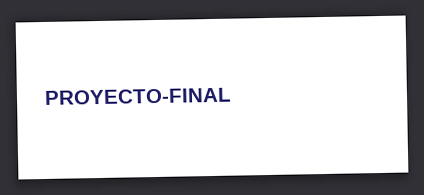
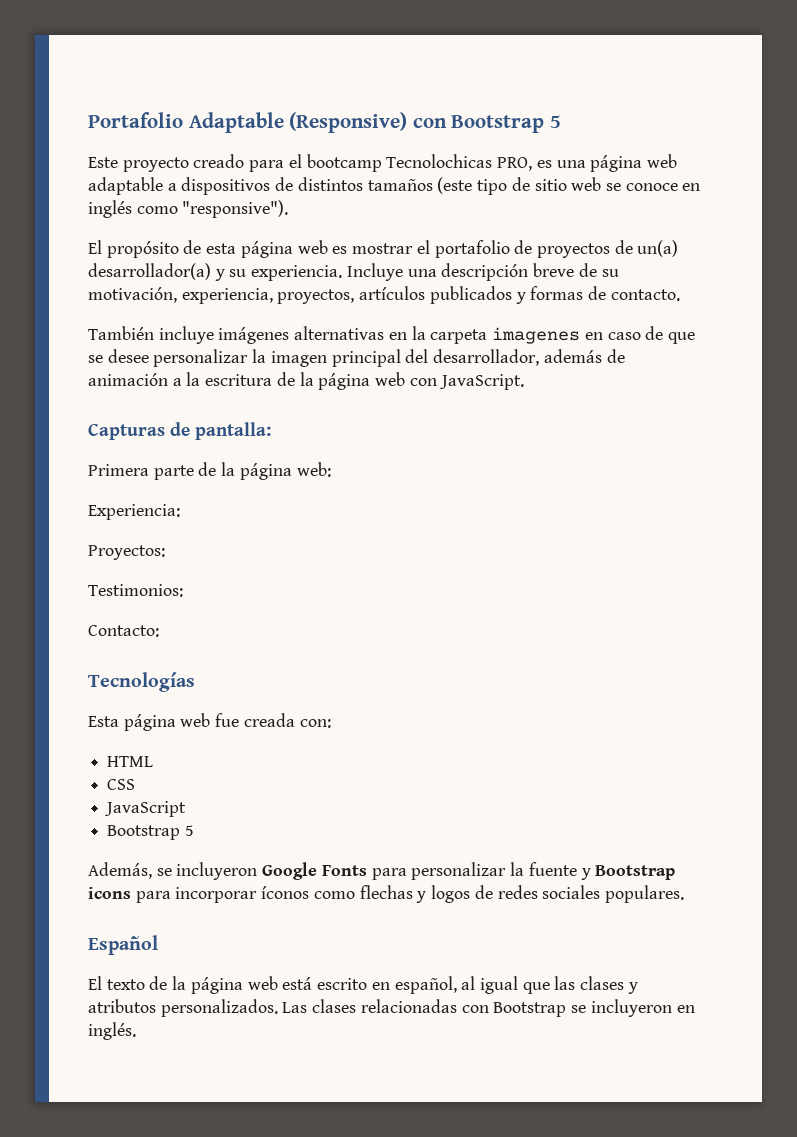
- PROYECTO-FINAL
+ Portafolio Adaptable (Responsive) con Bootstrap 5
+ Este proyecto creado para el bootcamp Tecnolochicas PRO, es una página web adaptable a dispositivos de distintos tamaños (este tipo de sitio web se conoce en inglés como "responsive").
+ El propósito de esta página web es mostrar el portafolio de proyectos de un(a) desarrollador(a) y su experiencia. Incluye una descripción breve de su motivación, experiencia, proyectos, artículos publicados y formas de contacto.
+ También incluye imágenes alternativas en la carpeta imagenes en caso de que se desee personalizar la imagen principal del desarrollador, además de animación a la escritura de la página web con JavaScript.
+ Capturas de pantalla:
+ Primera parte de la página web:
+ Experiencia:
+ Proyectos:
+ Testimonios:
+ Contacto:
+ Tecnologías
+ Esta página web fue creada con:
+ HTML
+ CSS
+ JavaScript
+ Bootstrap 5
+ Además, se incluyeron Google Fonts para personalizar la fuente y Bootstrap icons para incorporar íconos como flechas y logos de redes sociales populares.
+ Español
+ El texto de la página web está escrito en español, al igual que las clases y atributos personalizados. Las clases relacionadas con Bootstrap se incluyeron en inglés.

